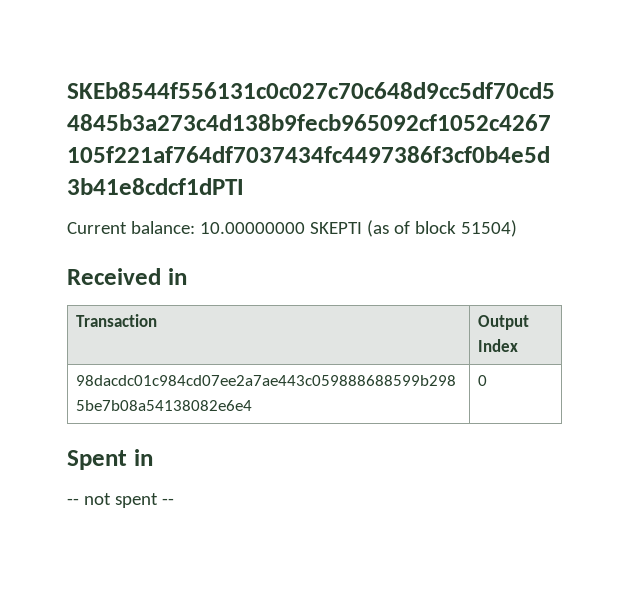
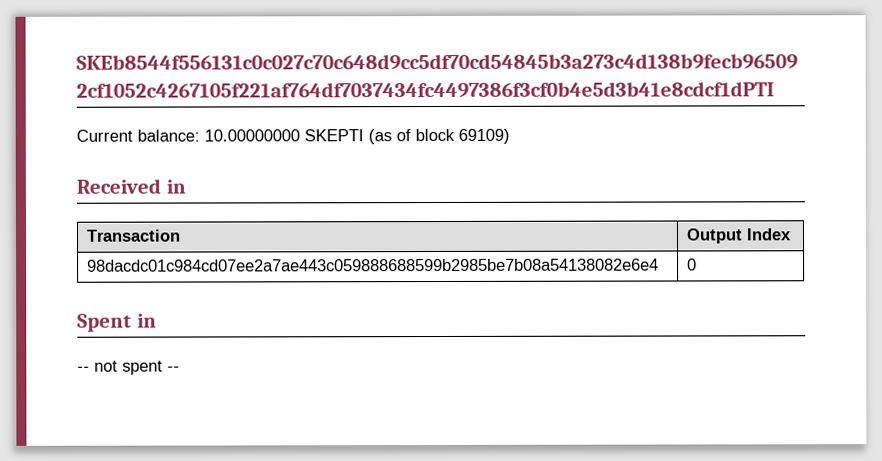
- Current balance: 10.00000000 SKEPTI (as of block 51504)
+ Current balance: 10.00000000 SKEPTI (as of block 69109)

